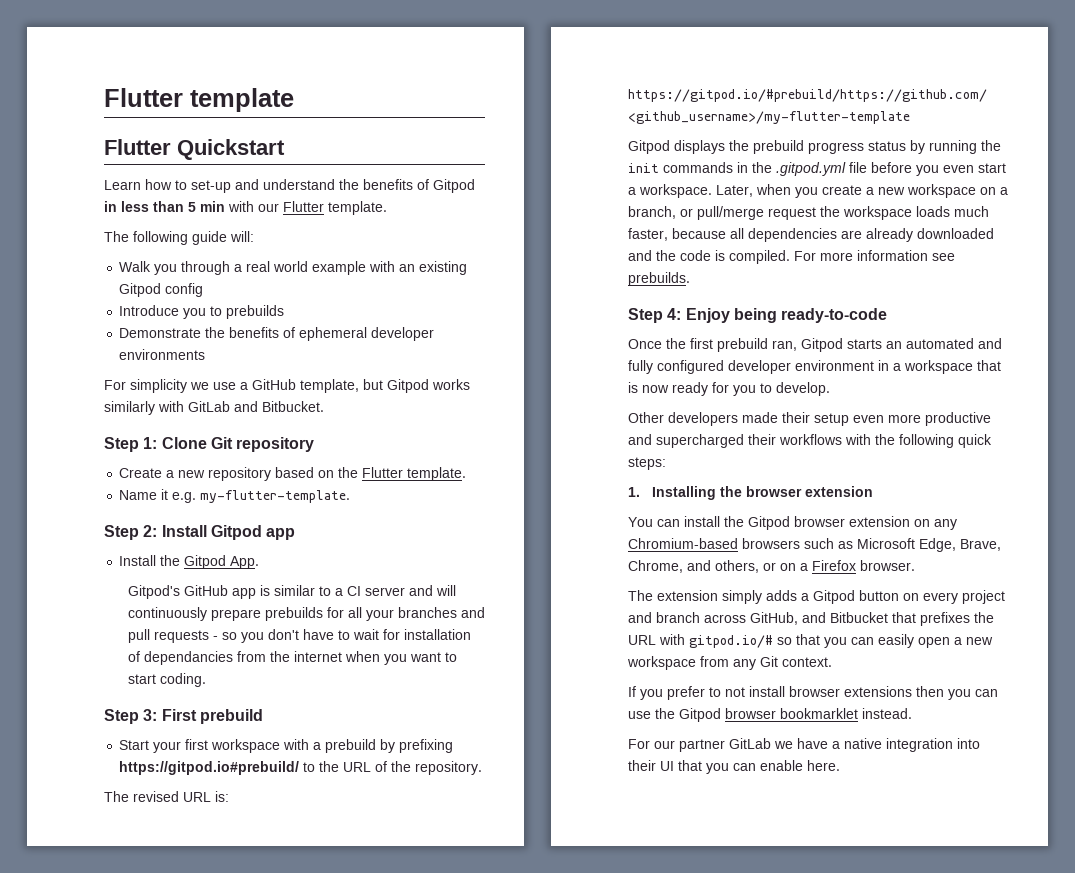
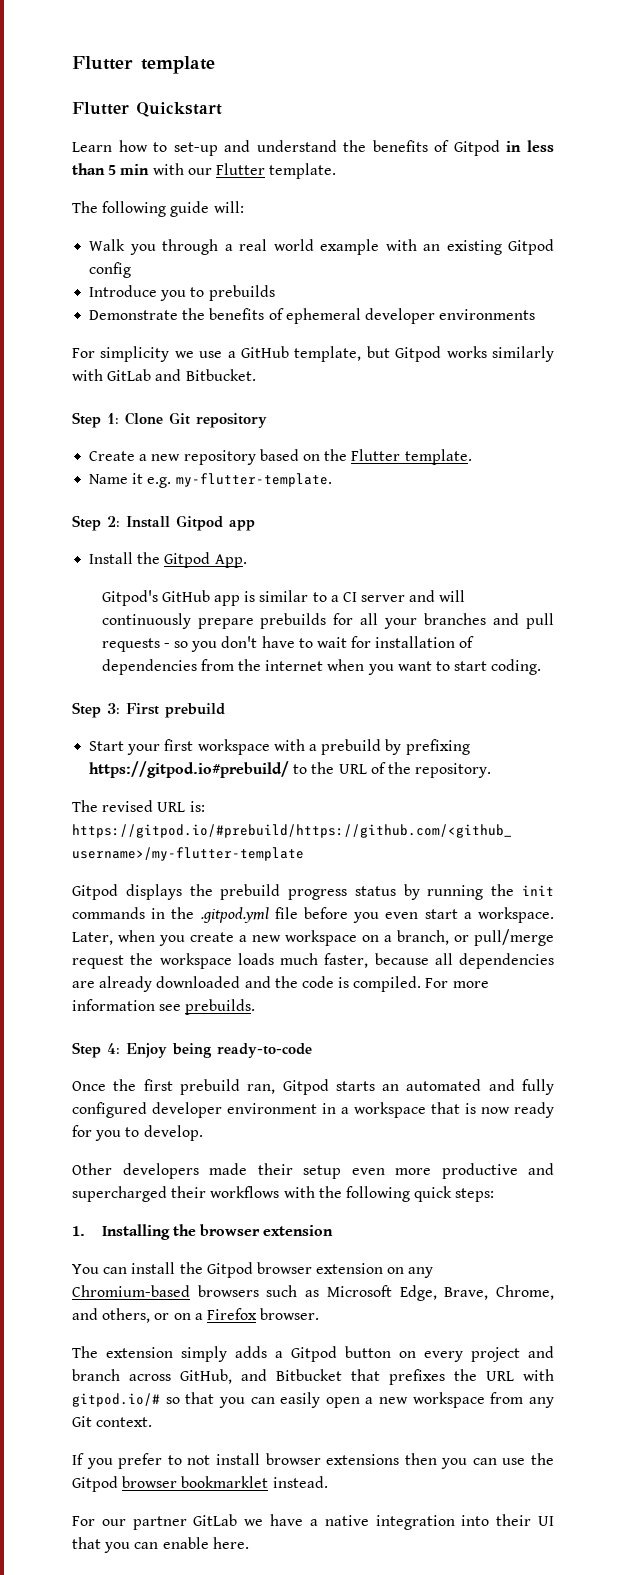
- Gitpod's GitHub app is similar to a CI server and will continuously prepare prebuilds for all your branches and pull requests - so you don't have to wait for installation of dependancies from the internet when you want to start coding.
+ Gitpod's GitHub app is similar to a CI server and will continuously prepare prebuilds for all your branches and pull requests - so you don't have to wait for installation of dependencies from the internet when you want to start coding.

